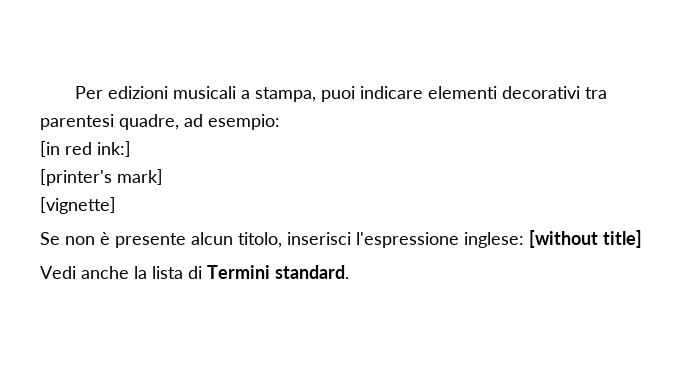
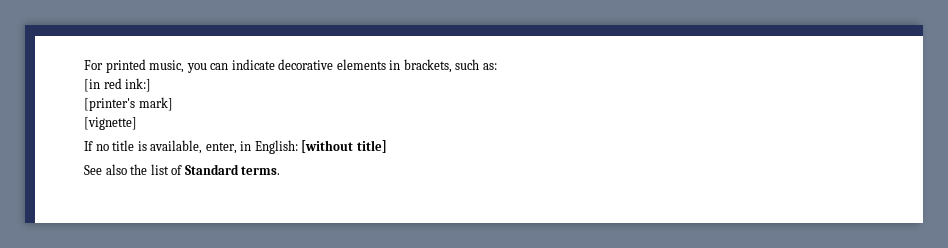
- Per edizioni musicali a stampa, puoi indicare elementi decorativi tra parentesi quadre, ad esempio:
+ For printed music, you can indicate decorative elements in brackets, such as:
- Se non è presente alcun titolo, inserisci l'espressione inglese: [without title]
- Vedi anche la lista di Termini standard.
+ If no title is available, enter, in English: [without title]
+ See also the list of Standard terms.

